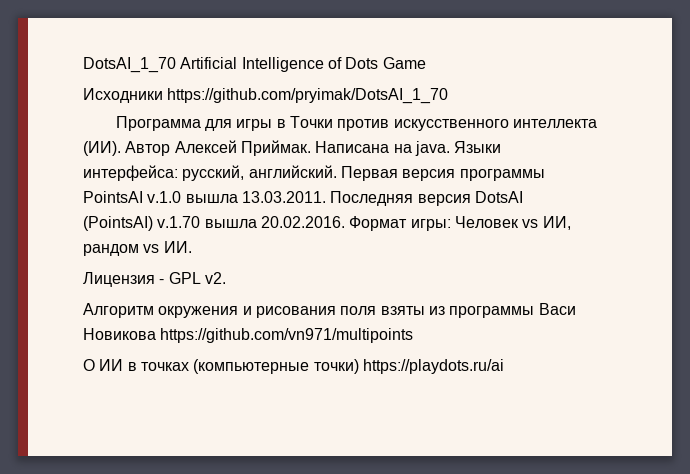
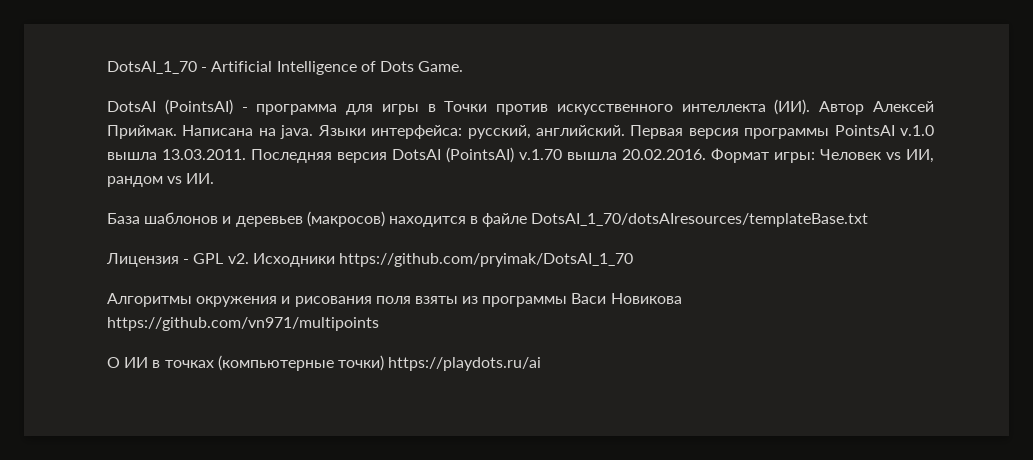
- DotsAI_1_70 Artificial Intelligence of Dots Game
- Исходники https://github.com/pryimak/DotsAI_1_70
- Программа для игры в Точки против искусственного интеллекта (ИИ). Автор Алексей Приймак.
+ DotsAI_1_70 - Artificial Intelligence of Dots Game.
+ DotsAI (PointsAI) - программа для игры в Точки против искусственного интеллекта (ИИ). Автор Алексей Приймак.
+ База шаблонов и деревьев (макросов) находится в файле DotsAI_1_70/dotsAIresources/templateBase.txt
- Лицензия - GPL v2.
- Алгоритм окружения и рисования поля взяты из программы Васи Новикова https://github.com/vn971/multipoints
+ Лицензия - GPL v2. Исходники https://github.com/pryimak/DotsAI_1_70
+ Алгоритмы окружения и рисования поля взяты из программы Васи Новикова https://github.com/vn971/multipoints

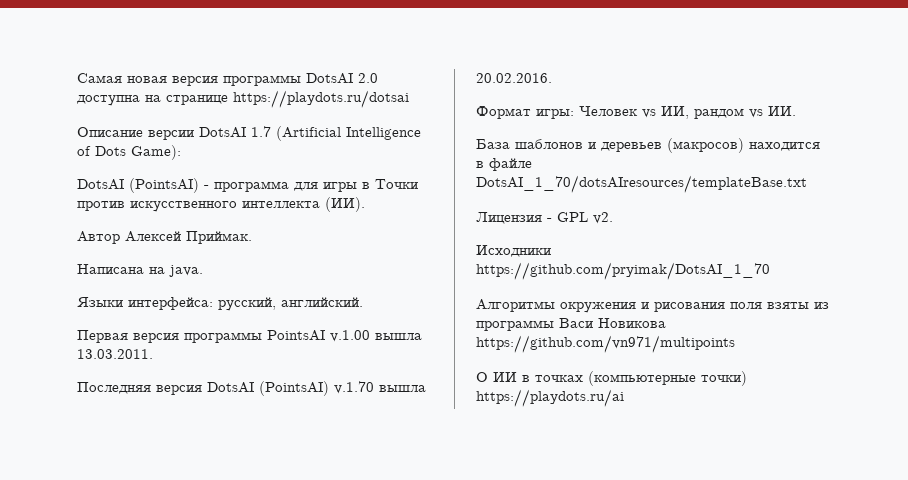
- DotsAI_1_70 - Artificial Intelligence of Dots Game.
+ Самая новая версия программы DotsAI 2.0 доступна на странице https://playdots.ru/dotsai
+ Описание версии DotsAI 1.7 (Artificial Intelligence of Dots Game):
- DotsAI (PointsAI) - программа для игры в Точки против искусственного интеллекта (ИИ). Автор Алексей Приймак. Написана на java. Языки интерфейса: русский, английский. Первая версия программы PointsAI v.1.0 вышла 13.03.2011. Последняя версия DotsAI (PointsAI) v.1.70 вышла 20.02.2016. Формат игры: Человек vs ИИ, рандом vs ИИ.
+ DotsAI (PointsAI) - программа для игры в Точки против искусственного интеллекта (ИИ).
+ Автор Алексей Приймак.
+ Написана на java.
+ Языки интерфейса: русский, английский.
+ Первая версия программы PointsAI v.1.00 вышла 13.03.2011.
+ Последняя версия DotsAI (PointsAI) v.1.70 вышла 20.02.2016.
+ Формат игры: Человек vs ИИ, рандом vs ИИ.
- Лицензия - GPL v2. Исходники https://github.com/pryimak/DotsAI_1_70
+ Лицензия - GPL v2.
+ Исходники https://github.com/pryimak/DotsAI_1_70

